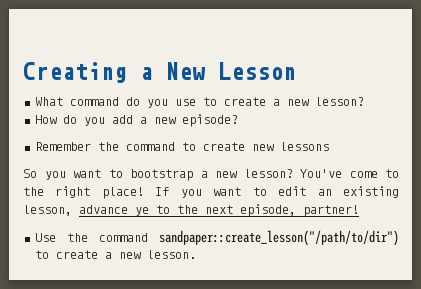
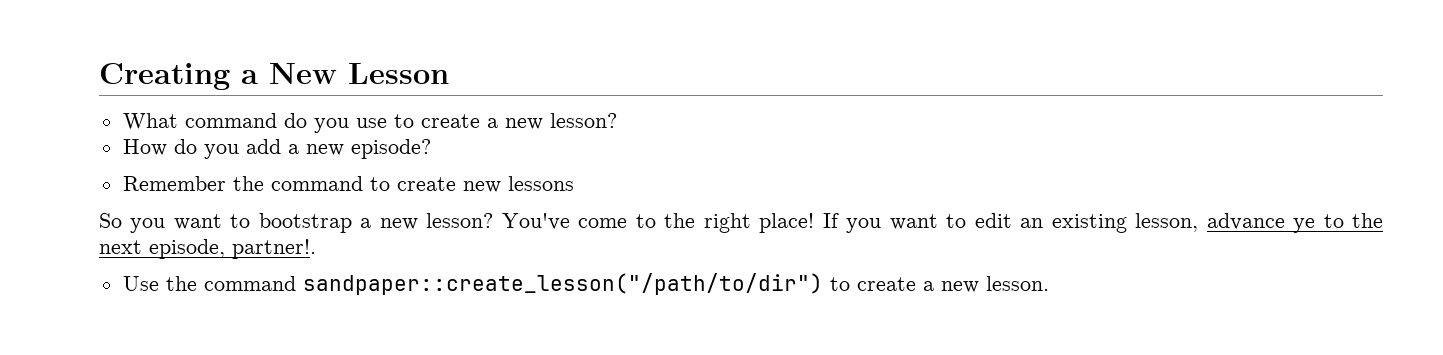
- If you want to edit an existing lesson, advance ye to the next episode, partner!
+ If you want to edit an existing lesson, advance ye to the next episode, partner!.

